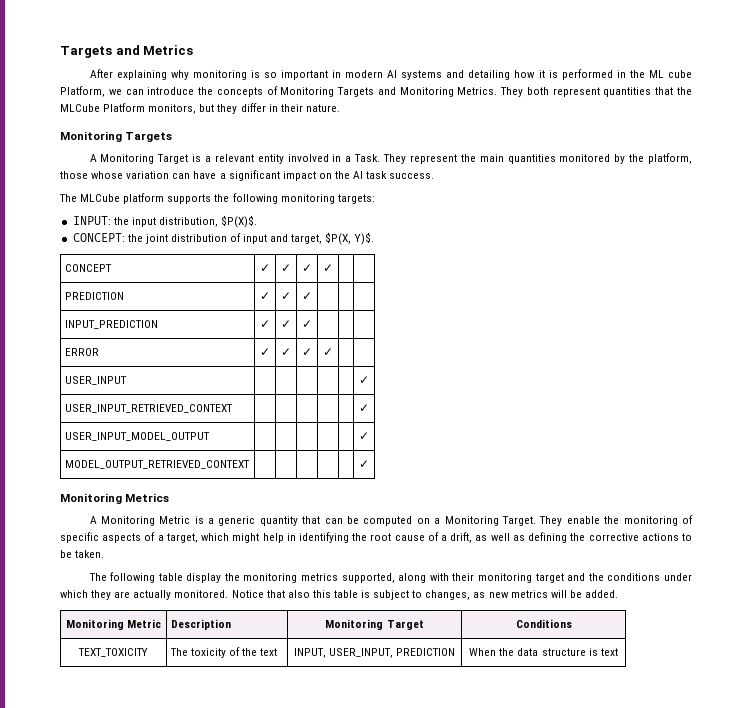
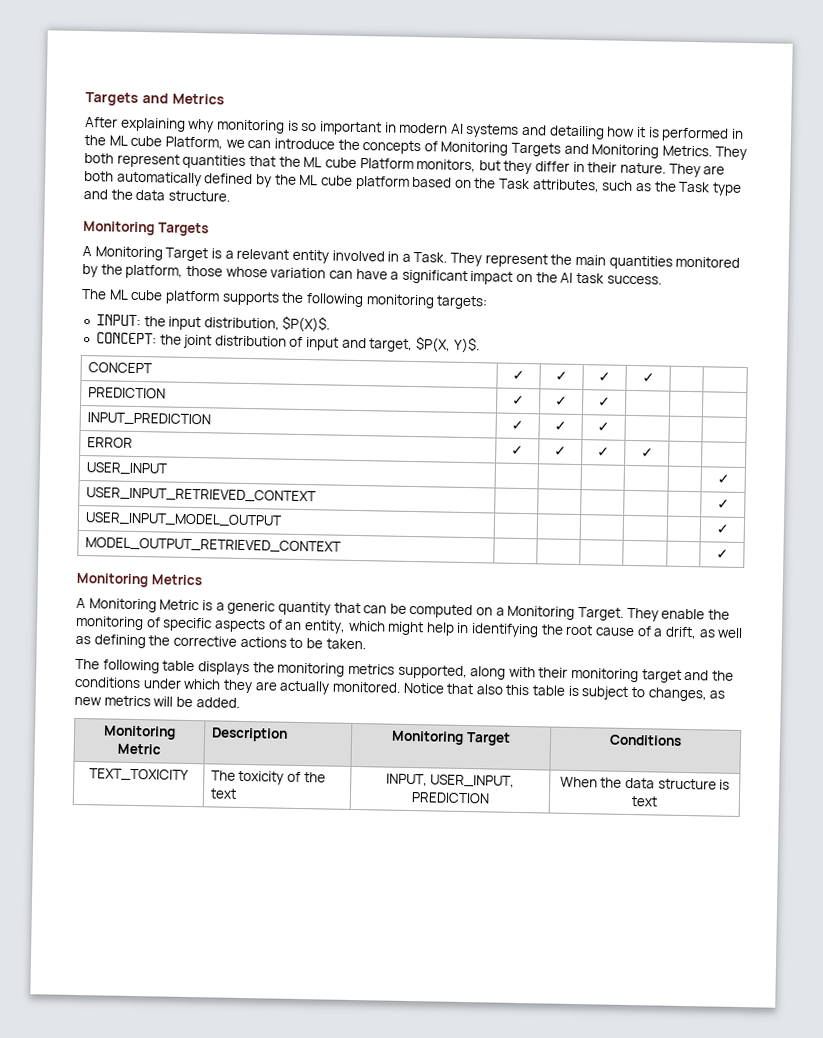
- They both represent quantities that the MLCube Platform monitors, but they differ in their nature.
+ They both represent quantities that the ML cube Platform monitors, but they differ in their nature. They are both automatically defined by the ML cube platform based on the Task attributes, such as the Task type and the data structure.
- The MLCube platform supports the following monitoring targets:
+ The ML cube platform supports the following monitoring targets:
- They enable the monitoring of specific aspects of a target, which might help in identifying the root cause of a drift, as well as defining the corrective actions to be taken.
+ They enable the monitoring of specific aspects of an entity, which might help in identifying the root cause of a drift, as well as defining the corrective actions to be taken.
- The following table display the monitoring metrics supported, along with their monitoring target and the conditions under which they are actually monitored.
+ The following table displays the monitoring metrics supported, along with their monitoring target and the conditions under which they are actually monitored.

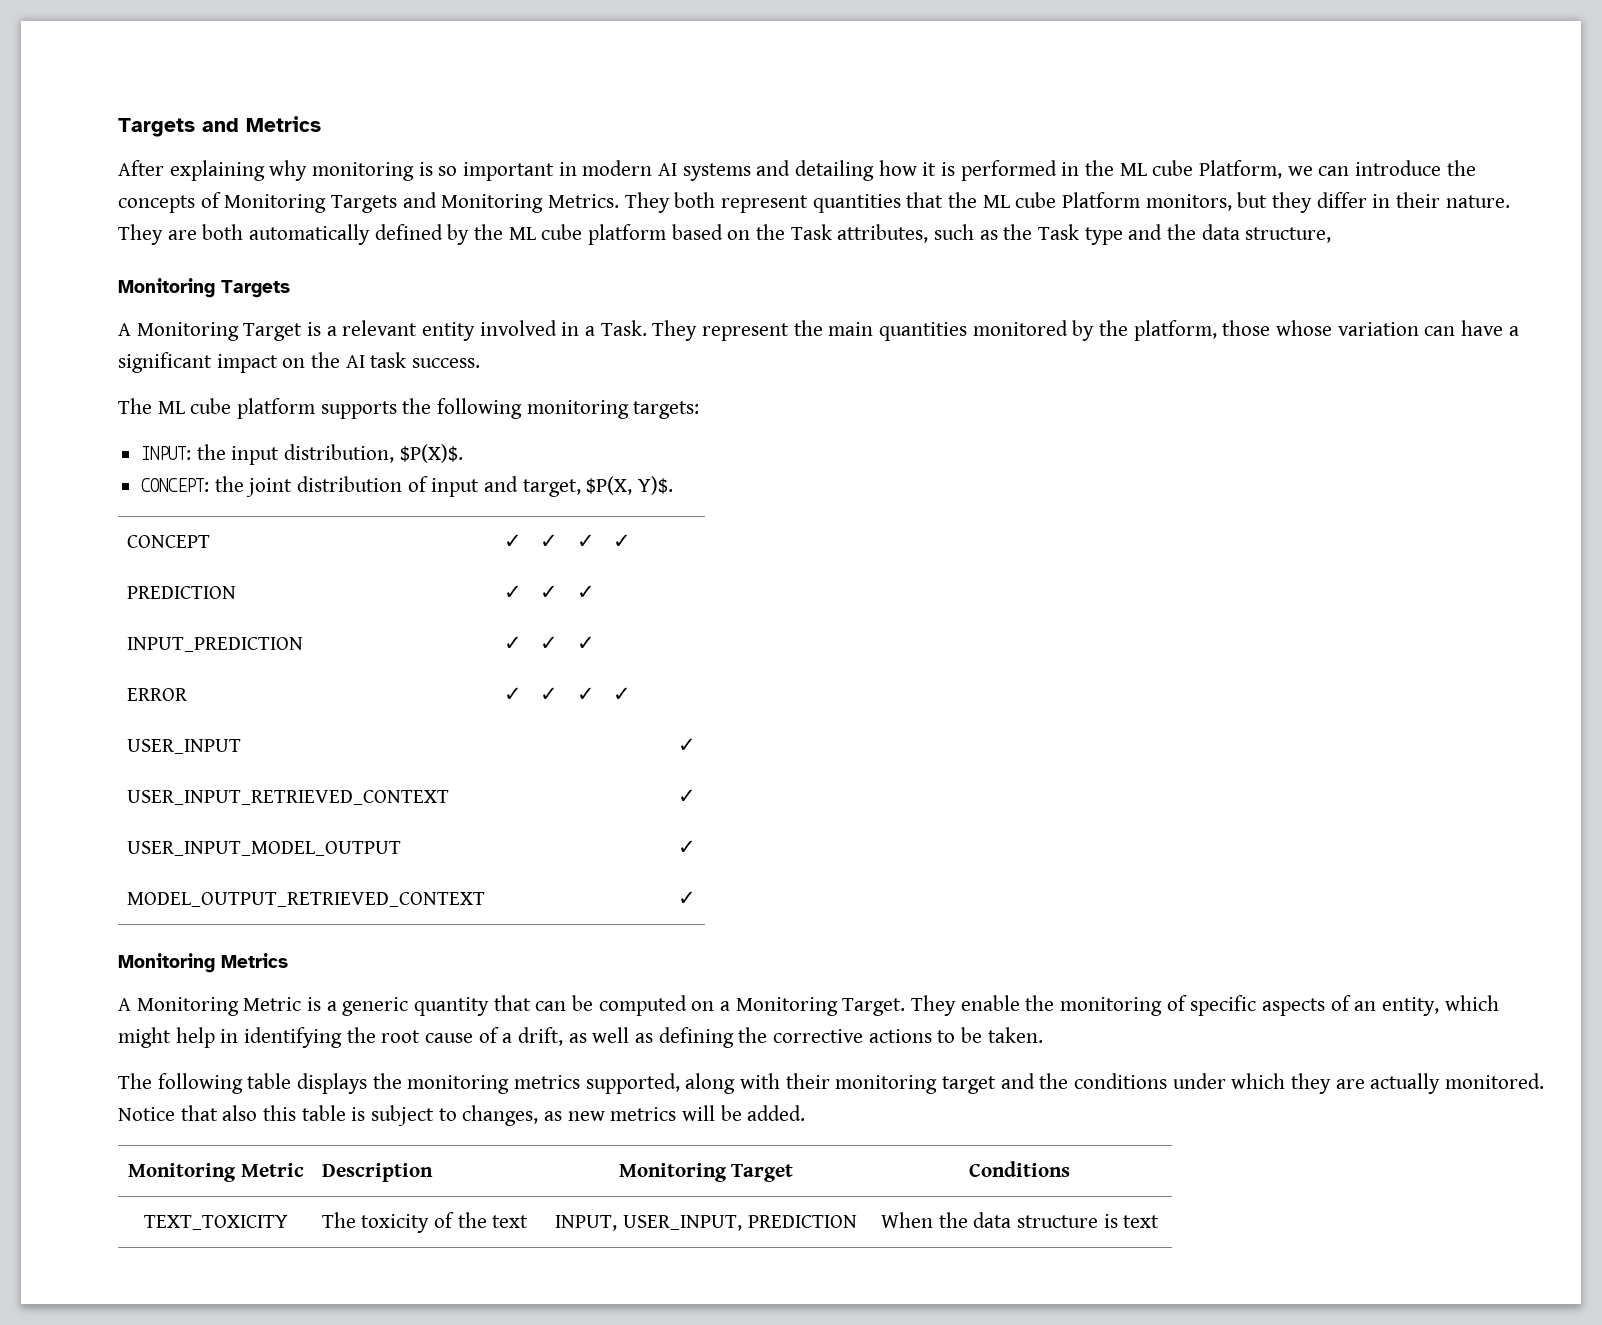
- They are both automatically defined by the ML cube platform based on the Task attributes, such as the Task type and the data structure.
+ They are both automatically defined by the ML cube platform based on the Task attributes, such as the Task type and the data structure,

